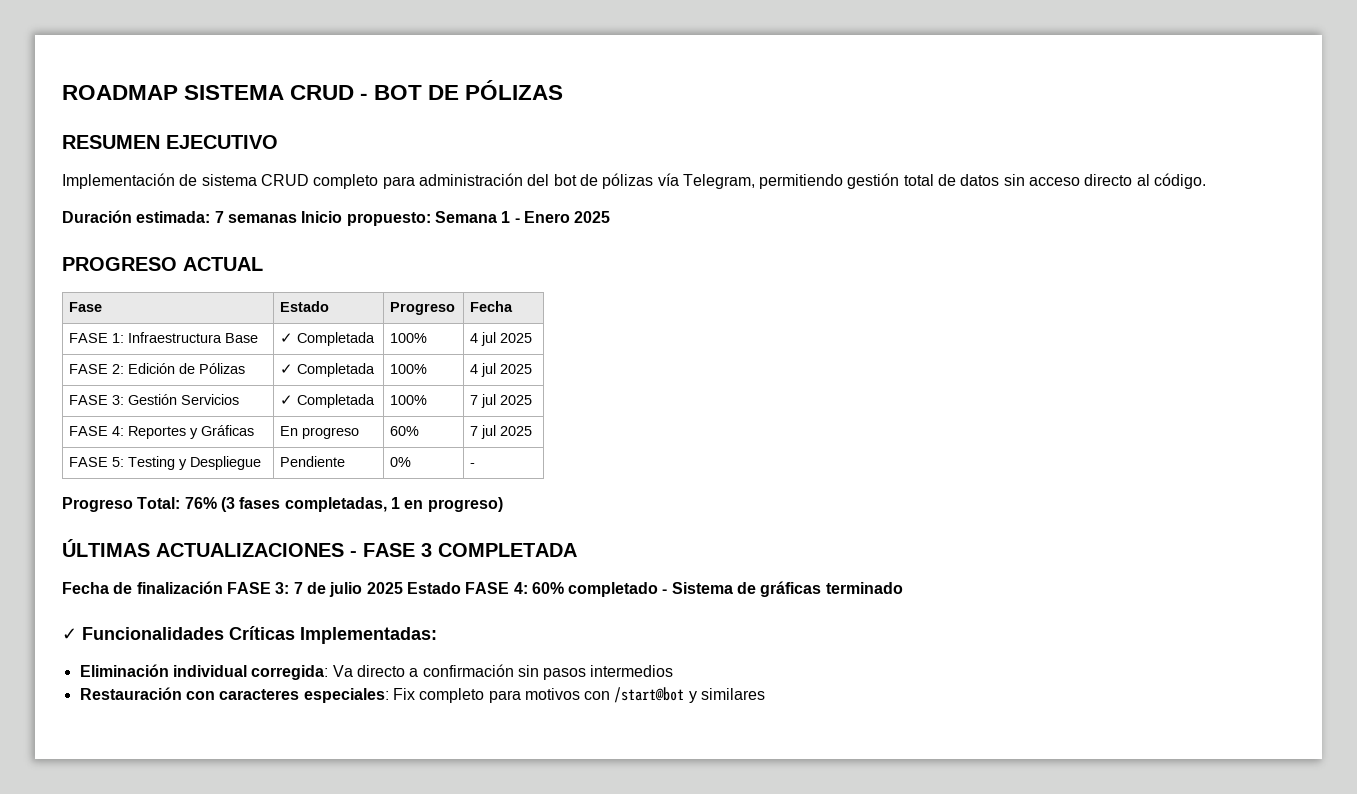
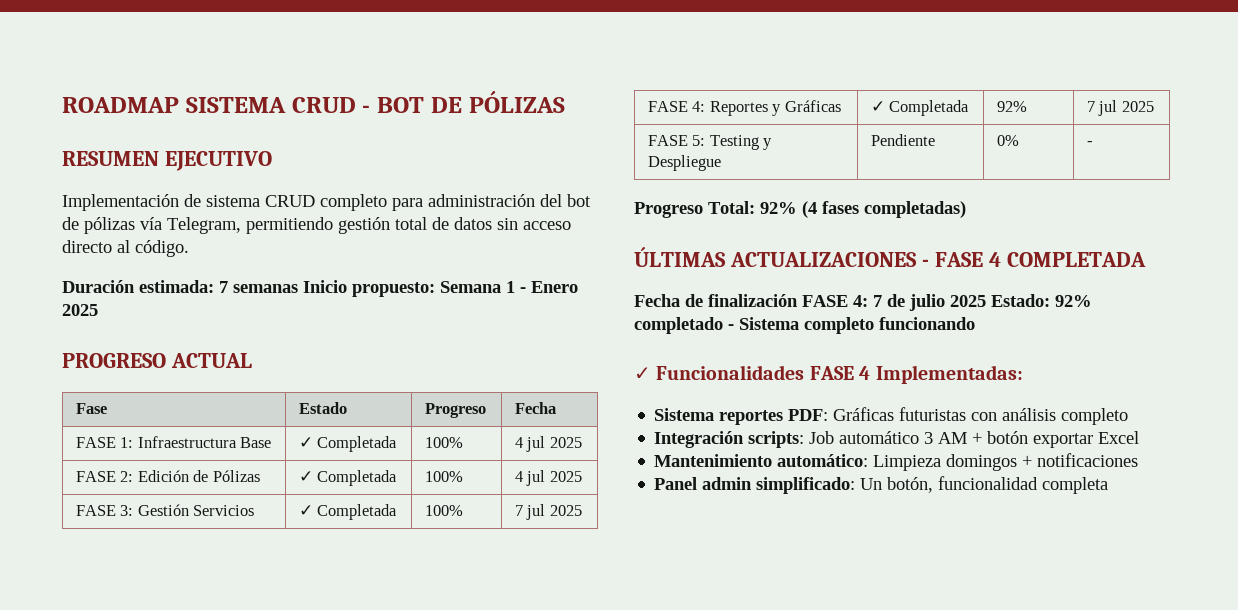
- FASE 4: Reportes y Gráficas | En progreso | 60% | 7 jul 2025
+ FASE 4: Reportes y Gráficas | ✓ Completada | 92% | 7 jul 2025
- Progreso Total: 76% (3 fases completadas, 1 en progreso)
+ Progreso Total: 92% (4 fases completadas)
- ÚLTIMAS ACTUALIZACIONES - FASE 3 COMPLETADA
+ ÚLTIMAS ACTUALIZACIONES - FASE 4 COMPLETADA
- Fecha de finalización FASE 3: 7 de julio 2025 Estado FASE 4: 60% completado - Sistema de gráficas terminado
+ Fecha de finalización FASE 4: 7 de julio 2025 Estado: 92% completado - Sistema completo funcionando
- ✓ Funcionalidades Críticas Implementadas:
+ ✓ Funcionalidades FASE 4 Implementadas:
- Eliminación individual corregida: Va directo a confirmación sin pasos intermedios
- Restauración con caracteres especiales: Fix completo para motivos con /start@bot y similares
+ Sistema reportes PDF: Gráficas futuristas con análisis completo
+ Integración scripts: Job automático 3 AM + botón exportar Excel
+ Mantenimiento automático: Limpieza domingos + notificaciones
+ Panel admin simplificado: Un botón, funcionalidad completa

